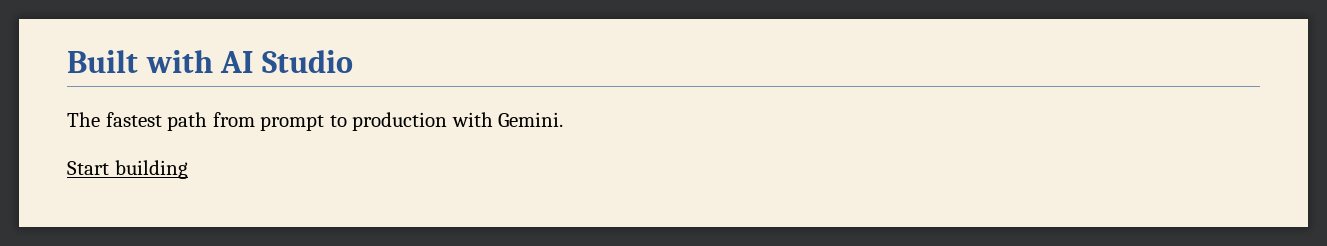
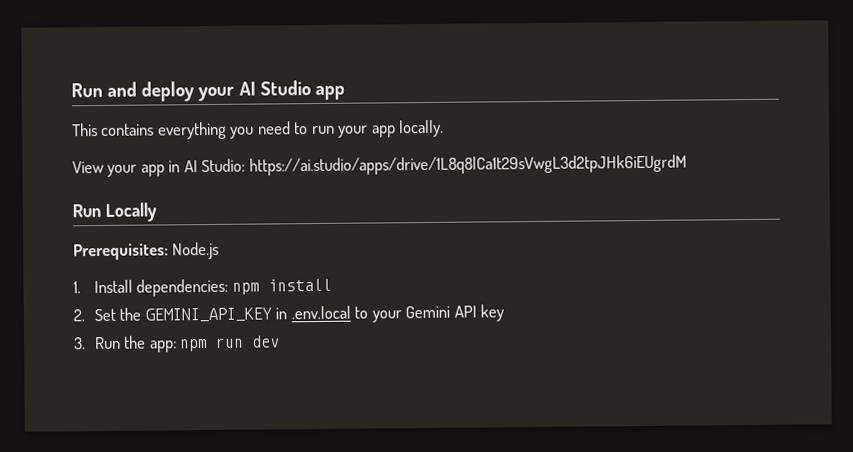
- Built with AI Studio
- The fastest path from prompt to production with Gemini.
- Start building
+ Run and deploy your AI Studio app
+ This contains everything you need to run your app locally.
+ View your app in AI Studio: https://ai.studio/apps/drive/1L8q8lCa1t29sVwgL3d2tpJHk6iEUgrdM
+ Run Locally
+ Prerequisites: Node.js
+ 1. Install dependencies: npm install
+ 2. Set the GEMINI_API_KEY in .env.local to your Gemini API key
+ 3. Run the app: npm run dev

